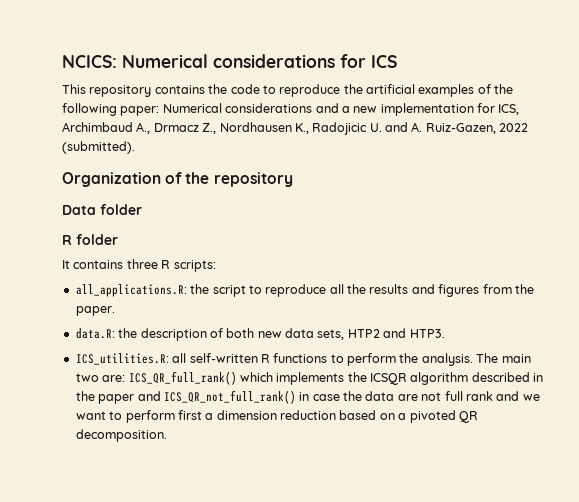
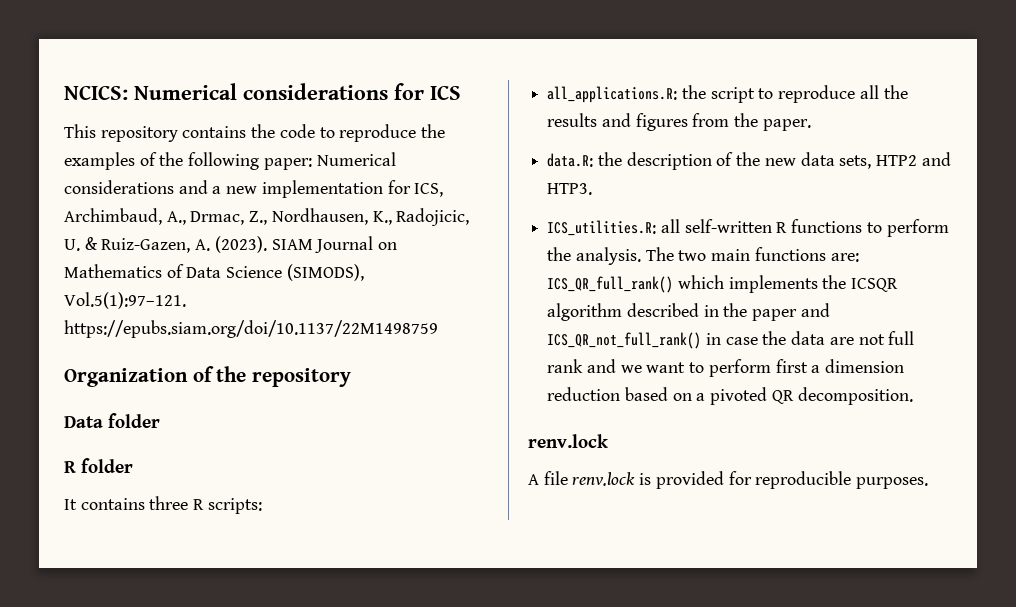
- This repository contains the code to reproduce the artificial examples of the following paper: Numerical considerations and a new implementation for ICS, Archimbaud A., Drmacz Z., Nordhausen K., Radojicic U. and A. Ruiz-Gazen, 2022 (submitted).
+ This repository contains the code to reproduce the examples of the following paper: Numerical considerations and a new implementation for ICS, Archimbaud, A., Drmac, Z., Nordhausen, K., Radojicic, U. & Ruiz-Gazen, A. (2023). SIAM Journal on Mathematics of Data Science (SIMODS), Vol.5(1):97–121. https://epubs.siam.org/doi/10.1137/22M1498759
- data.R: the description of both new data sets, HTP2 and HTP3.
+ data.R: the description of the new data sets, HTP2 and HTP3.
- The main two are: ICS_QR_full_rank() which implements the ICSQR algorithm described in the paper and ICS_QR_not_full_rank() in case the data are not full rank and we want to perform first a dimension reduction based on a pivoted QR decomposition.
+ The two main functions are: ICS_QR_full_rank() which implements the ICSQR algorithm described in the paper and ICS_QR_not_full_rank() in case the data are not full rank and we want to perform first a dimension reduction based on a pivoted QR decomposition.
+ renv.lock
+ A file renv.lock is provided for reproducible purposes.

